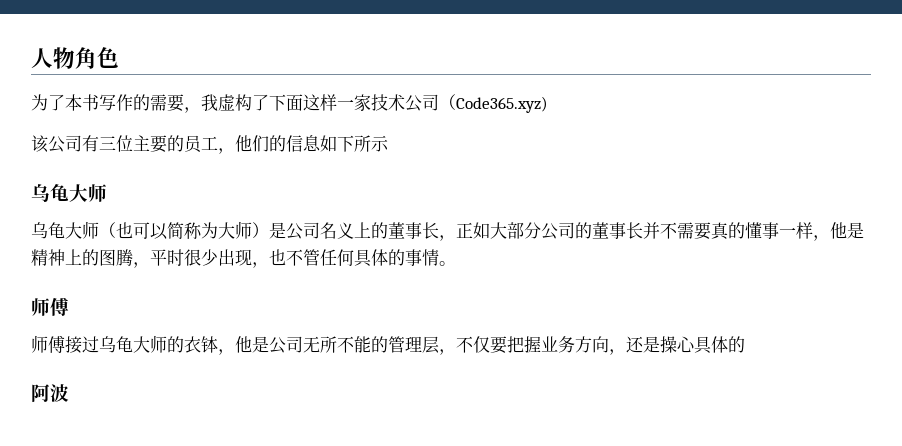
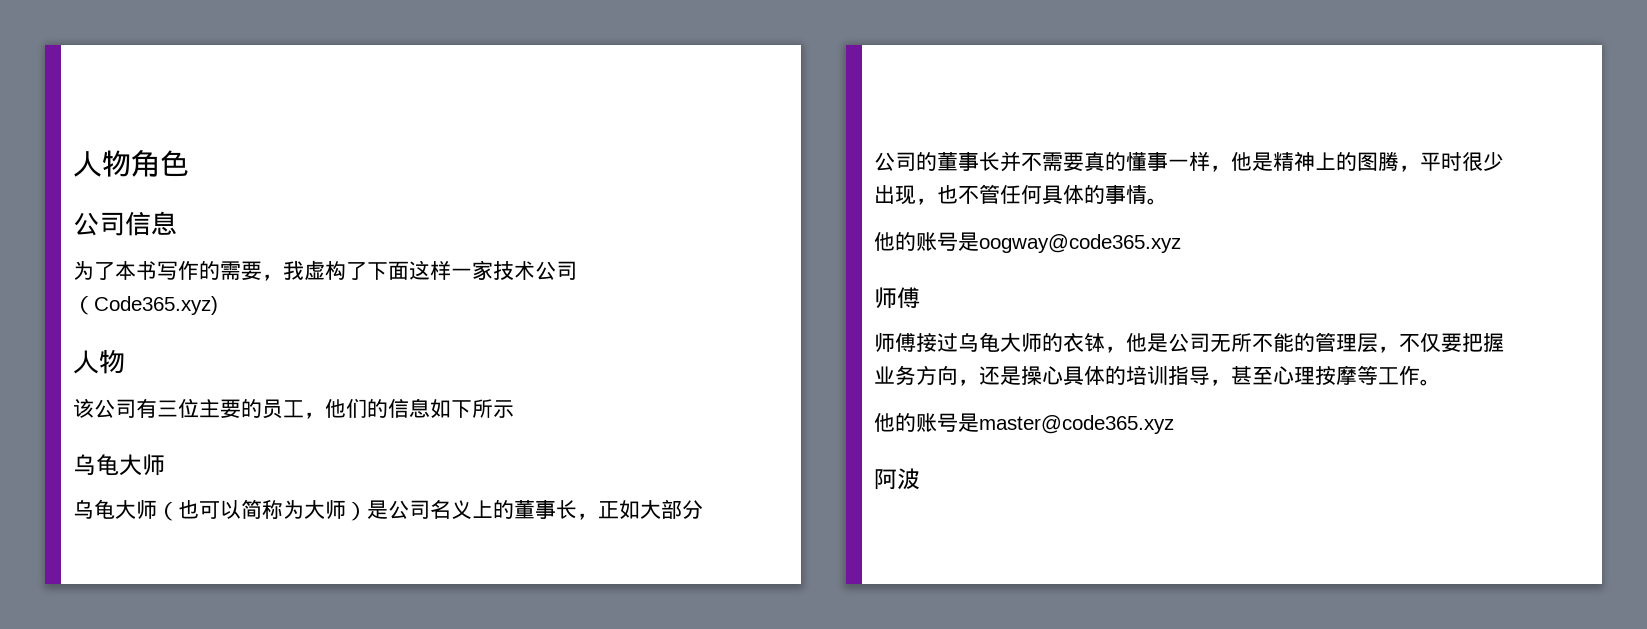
+ 公司信息
  为了本书写作的需要，我虚构了下面这样一家技术公司（Code365.xyz)
+ 人物
+ 他的账号是oogway@code365.xyz
- 师傅接过乌龟大师的衣钵，他是公司无所不能的管理层，不仅要把握业务方向，还是操心具体的
+ 师傅接过乌龟大师的衣钵，他是公司无所不能的管理层，不仅要把握业务方向，还是操心具体的培训指导，甚至心理按摩等工作。
+ 他的账号是master@code365.xyz

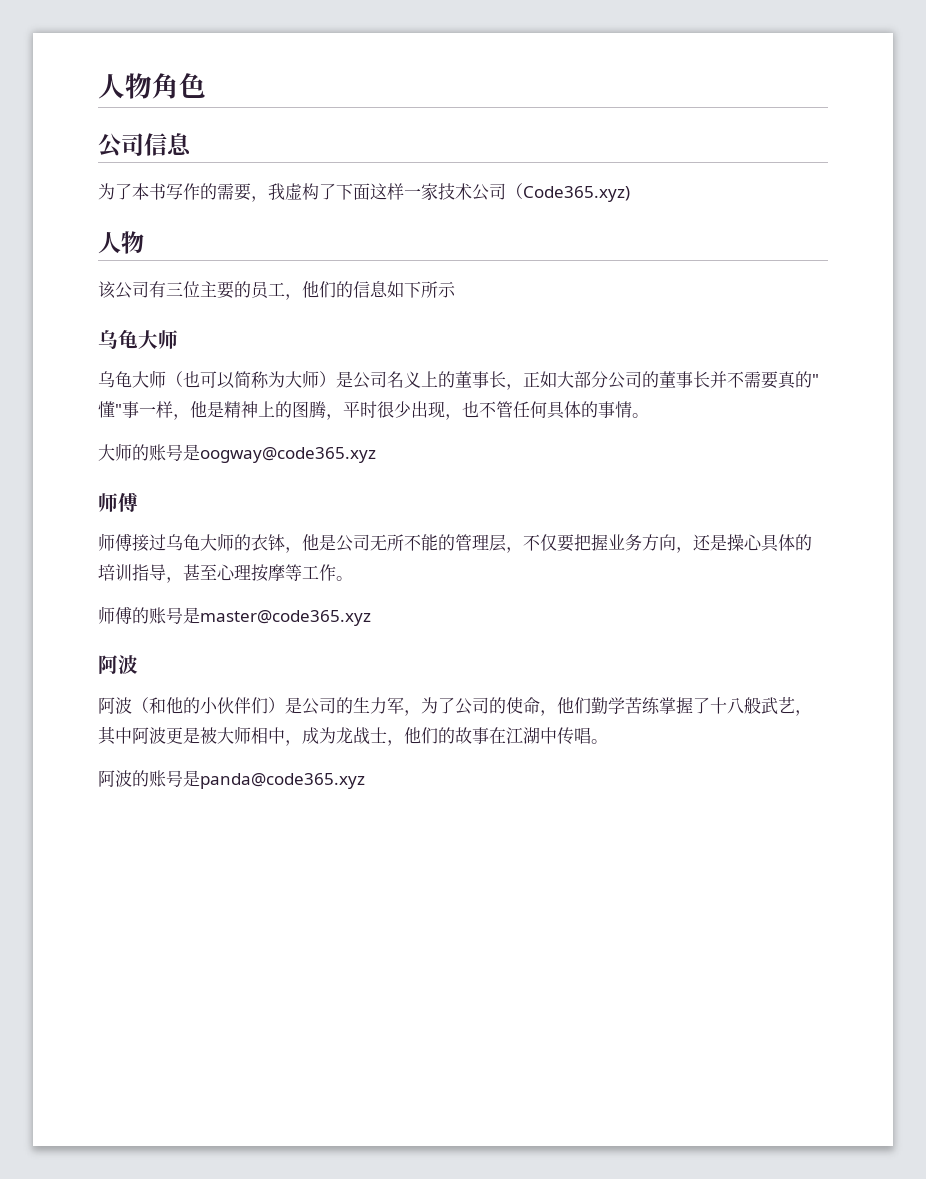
- 乌龟大师（也可以简称为大师）是公司名义上的董事长，正如大部分公司的董事长并不需要真的懂事一样，他是精神上的图腾，平时很少出现，也不管任何具体的事情。
+ 乌龟大师（也可以简称为大师）是公司名义上的董事长，正如大部分公司的董事长并不需要真的"懂"事一样，他是精神上的图腾，平时很少出现，也不管任何具体的事情。
- 他的账号是oogway@code365.xyz
+ 大师的账号是oogway@code365.xyz
- 他的账号是master@code365.xyz
+ 师傅的账号是master@code365.xyz
+ 阿波（和他的小伙伴们）是公司的生力军，为了公司的使命，他们勤学苦练掌握了十八般武艺，其中阿波更是被大师相中，成为龙战士，他们的故事在江湖中传唱。
+ 阿波的账号是panda@code365.xyz

